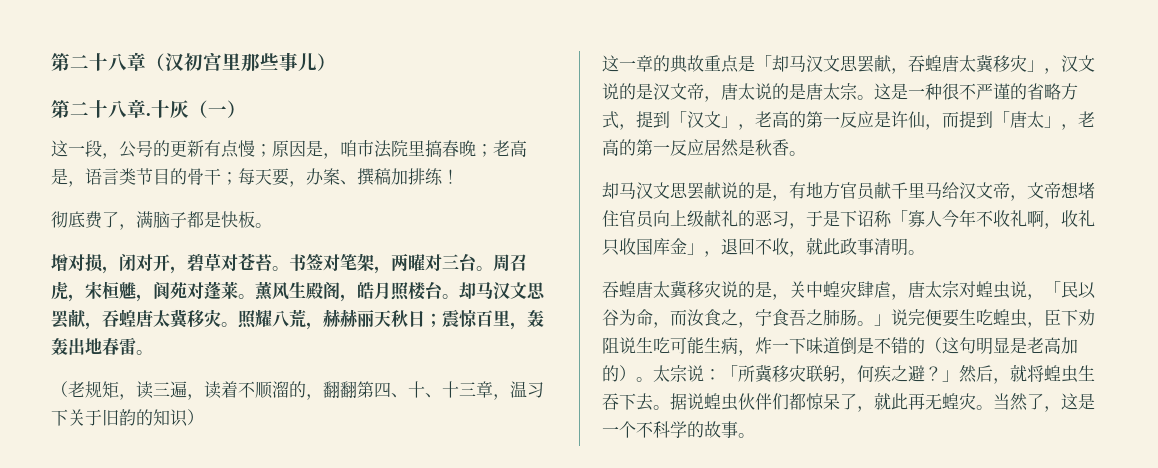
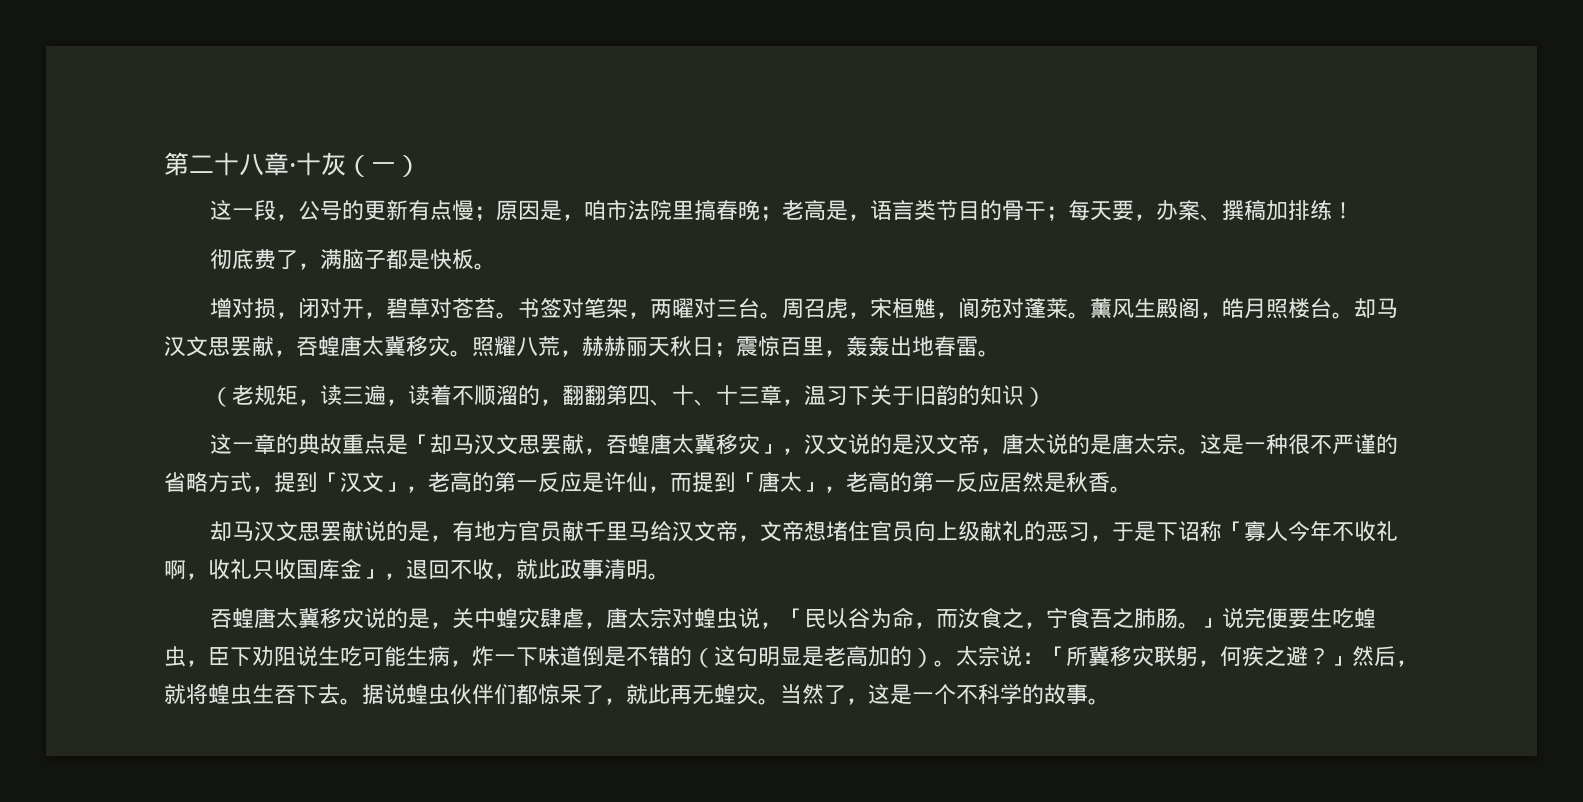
- 第二十八章（汉初宫里那些事儿）
- 第二十八章.十灰（一）
+ 第二十八章·十灰（一）

